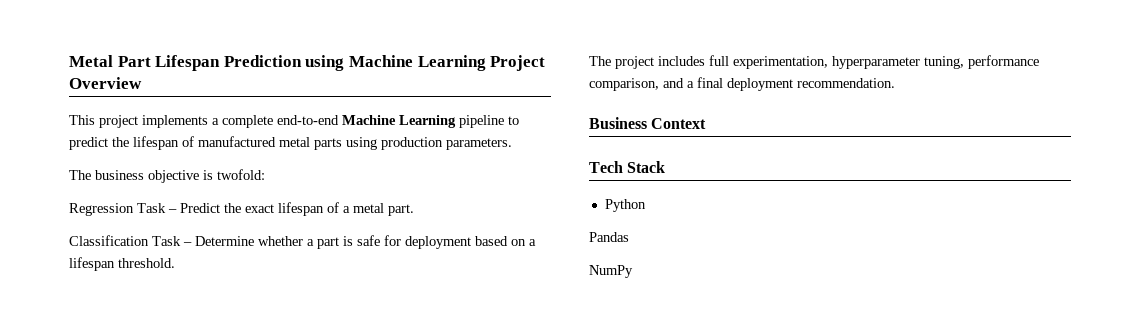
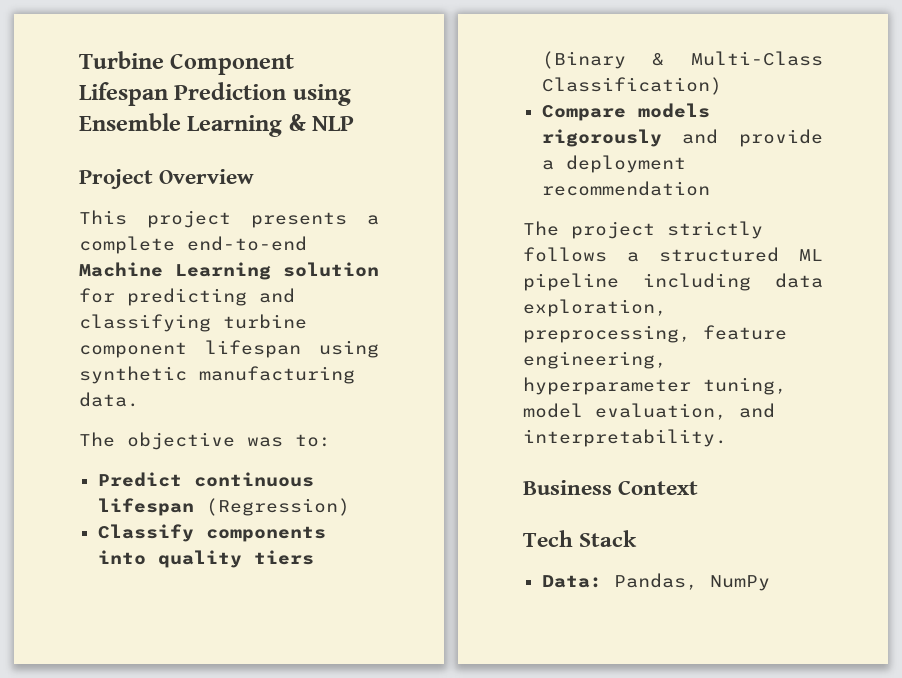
- Metal Part Lifespan Prediction using Machine Learning Project Overview
+ Turbine Component Lifespan Prediction using Ensemble Learning & NLP
+ Project Overview
- This project implements a complete end-to-end Machine Learning pipeline to predict the lifespan of manufactured metal parts using production parameters.
- The business objective is twofold:
- Regression Task – Predict the exact lifespan of a metal part.
- Classification Task – Determine whether a part is safe for deployment based on a lifespan threshold.
- The project includes full experimentation, hyperparameter tuning, performance comparison, and a final deployment recommendation.
+ This project presents a complete end-to-end Machine Learning solution for predicting and classifying turbine component lifespan using synthetic manufacturing data.
+ The objective was to:
+ Predict continuous lifespan (Regression)
+ Classify components into quality tiers (Binary & Multi-Class Classification)
+ Compare models rigorously and provide a deployment recommendation
+ The project strictly follows a structured ML pipeline including data exploration, preprocessing, feature engineering, hyperparameter tuning, model evaluation, and interpretability.
- Python
- Pandas
- NumPy
+ Data: Pandas, NumPy

